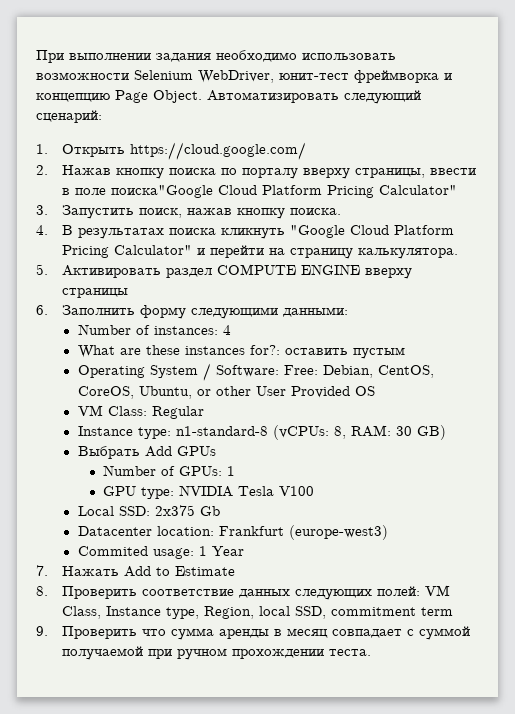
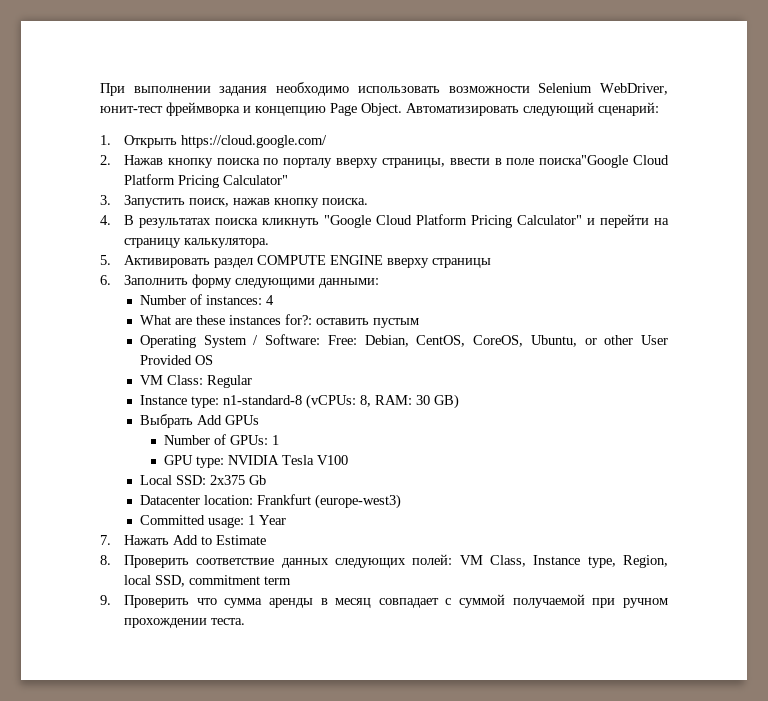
- Commited usage: 1 Year
+ Committed usage: 1 Year

